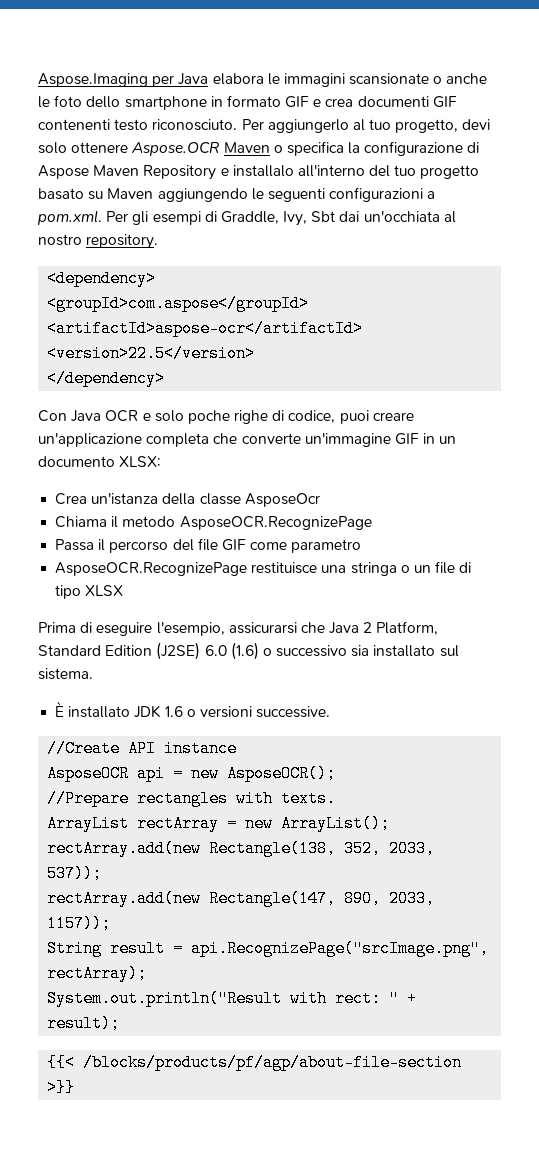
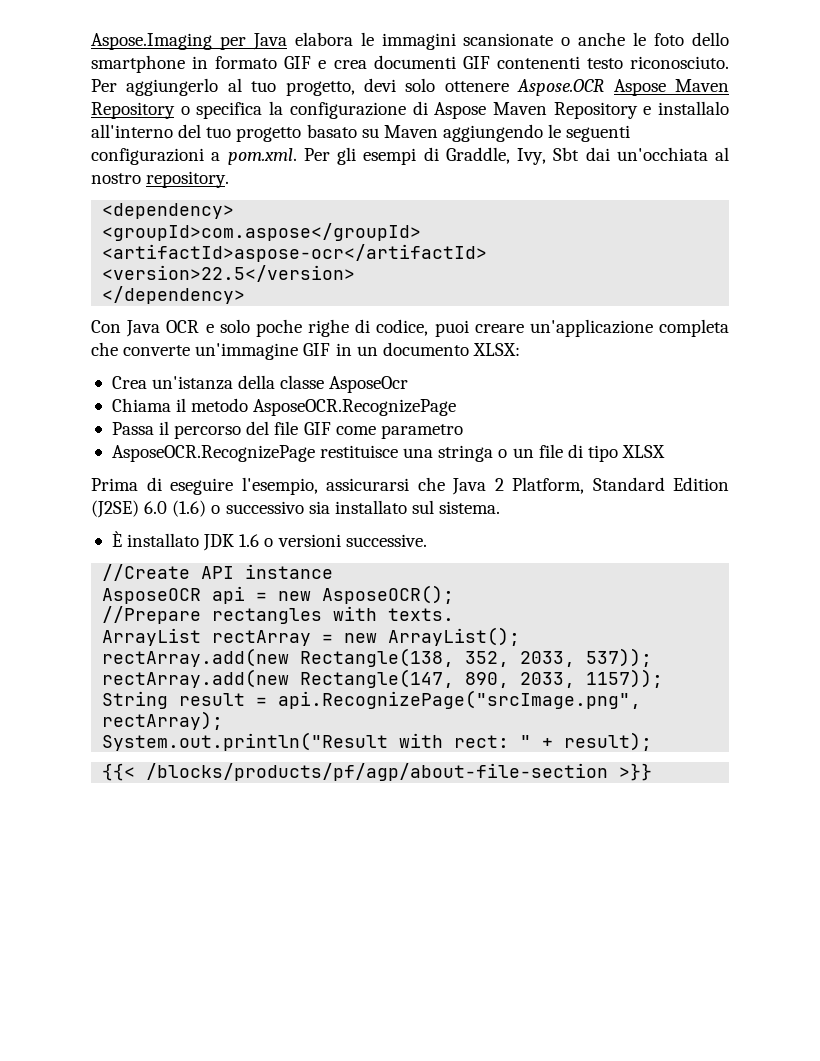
- Per aggiungerlo al tuo progetto, devi solo ottenere Aspose.OCR Maven o specifica la configurazione di Aspose Maven Repository e installalo all'interno del tuo progetto basato su Maven aggiungendo le seguenti configurazioni a pom.xml. Per gli esempi di Graddle, Ivy, Sbt dai un'occhiata al nostro repository.
+ Per aggiungerlo al tuo progetto, devi solo ottenere Aspose.OCR Aspose Maven Repository o specifica la configurazione di Aspose Maven Repository e installalo all'interno del tuo progetto basato su Maven aggiungendo le seguenti configurazioni a pom.xml. Per gli esempi di Graddle, Ivy, Sbt dai un'occhiata al nostro repository.

